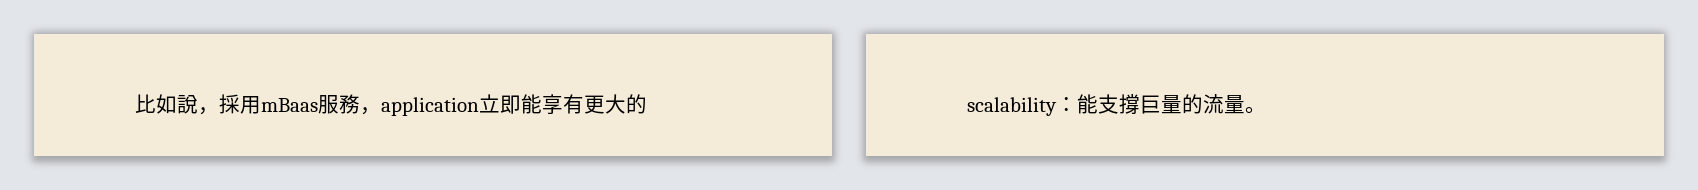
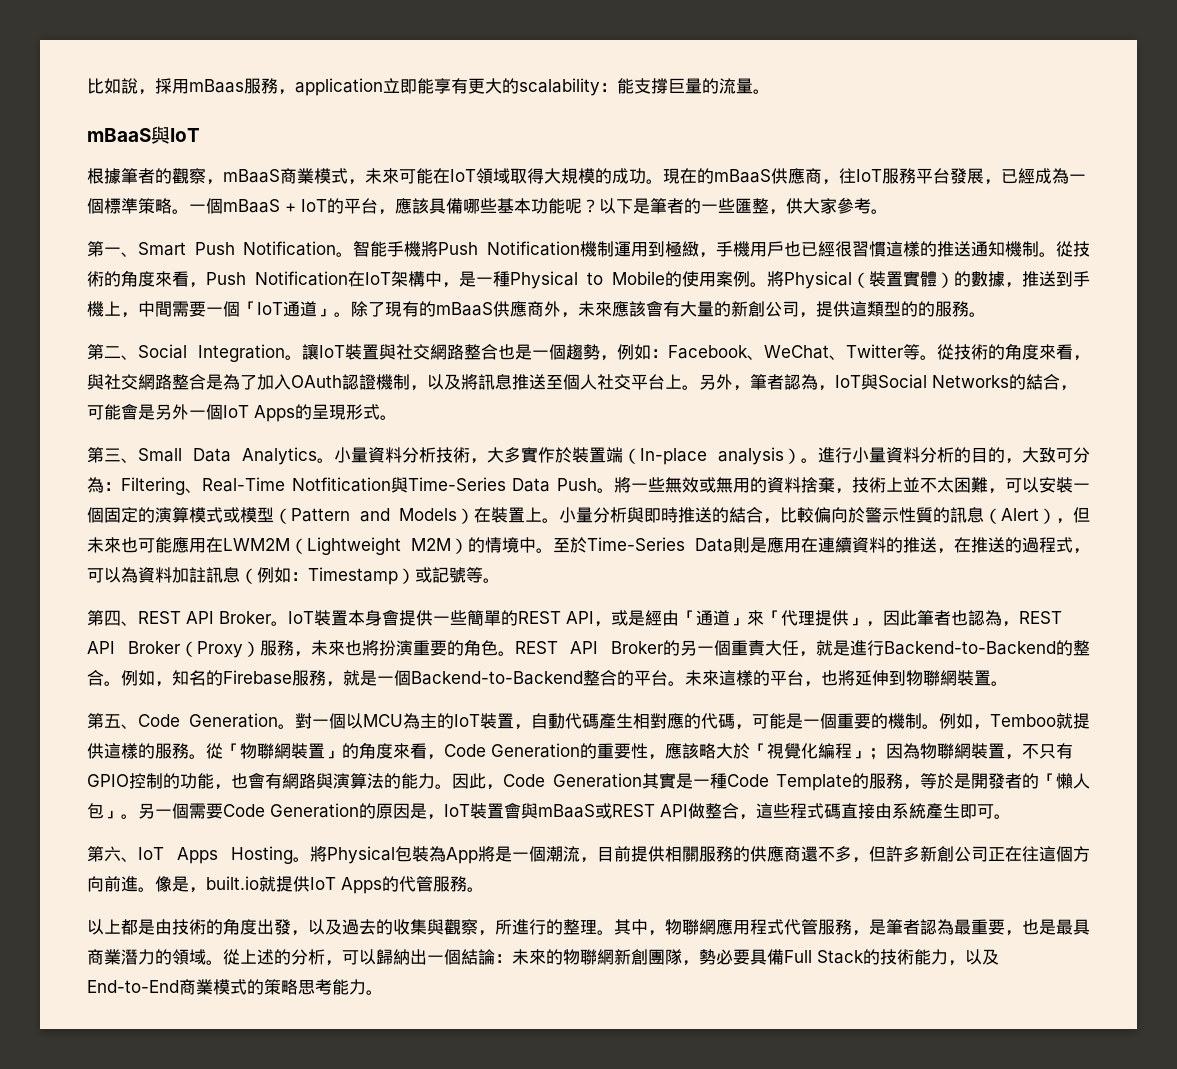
+ mBaaS與IoT
+ 根據筆者的觀察，mBaaS商業模式，未來可能在IoT領域取得大規模的成功。現在的mBaaS供應商，往IoT服務平台發展，已經成為一個標準策略。一個mBaaS + IoT的平台，應該具備哪些基本功能呢？以下是筆者的一些匯整，供大家參考。
+ 第一、Smart Push Notification。智能手機將Push Notification機制運用到極緻，手機用戶也已經很習慣這樣的推送通知機制。從技術的角度來看，Push Notification在IoT架構中，是一種Physical to Mobile的使用案例。將Physical（裝置實體）的數據，推送到手機上，中間需要一個「IoT通道」。除了現有的mBaaS供應商外，未來應該會有大量的新創公司，提供這類型的的服務。
+ 第二、Social Integration。讓IoT裝置與社交網路整合也是一個趨勢，例如：Facebook、WeChat、Twitter等。從技術的角度來看，與社交網路整合是為了加入OAuth認證機制，以及將訊息推送至個人社交平台上。另外，筆者認為，IoT與Social Networks的結合，可能會是另外一個IoT Apps的呈現形式。
+ 第三、Small Data Analytics。小量資料分析技術，大多實作於裝置端（In-place analysis）。進行小量資料分析的目的，大致可分為：Filtering、Real-Time Notfitication與Time-Series Data Push。將一些無效或無用的資料捨棄，技術上並不太困難，可以安裝一個固定的演算模式或模型（Pattern and Models）在裝置上。小量分析與即時推送的結合，比較偏向於警示性質的訊息（Alert），但未來也可能應用在LWM2M（Lightweight M2M）的情境中。至於Time-Series Data則是應用在連續資料的推送，在推送的過程式，可以為資料加註訊息（例如：Timestamp）或記號等。
+ 第四、REST API Broker。IoT裝置本身會提供一些簡單的REST API，或是經由「通道」來「代理提供」，因此筆者也認為，REST API Broker（Proxy）服務，未來也將扮演重要的角色。REST API Broker的另一個重責大任，就是進行Backend-to-Backend的整合。例如，知名的Firebase服務，就是一個Backend-to-Backend整合的平台。未來這樣的平台，也將延伸到物聯網裝置。
+ 第五、Code Generation。對一個以MCU為主的IoT裝置，自動代碼產生相對應的代碼，可能是一個重要的機制。例如，Temboo就提供這樣的服務。從「物聯網裝置」的角度來看，Code Generation的重要性，應該略大於「視覺化編程」；因為物聯網裝置，不只有GPIO控制的功能，也會有網路與演算法的能力。因此，Code Generation其實是一種Code Template的服務，等於是開發者的「懶人包」。另一個需要Code Generation的原因是，IoT裝置會與mBaaS或REST API做整合，這些程式碼直接由系統產生即可。
+ 第六、IoT Apps Hosting。將Physical包裝為App將是一個潮流，目前提供相關服務的供應商還不多，但許多新創公司正在往這個方向前進。像是，built.io就提供IoT Apps的代管服務。
+ 以上都是由技術的角度出發，以及過去的收集與觀察，所進行的整理。其中，物聯網應用程式代管服務，是筆者認為最重要，也是最具商業潛力的領域。從上述的分析，可以歸納出一個結論：未來的物聯網新創團隊，勢必要具備Full Stack的技術能力，以及End-to-End商業模式的策略思考能力。

